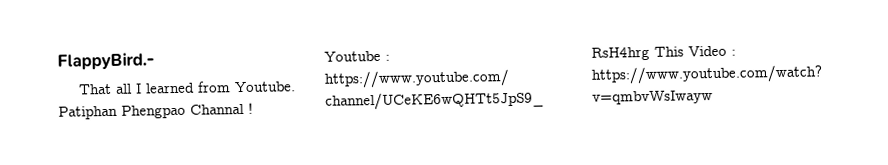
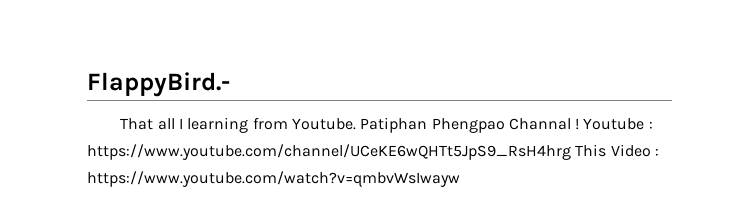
- That all I learned from Youtube.
+ That all I learning from Youtube.

